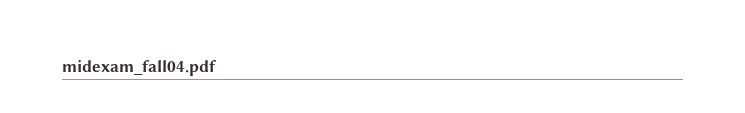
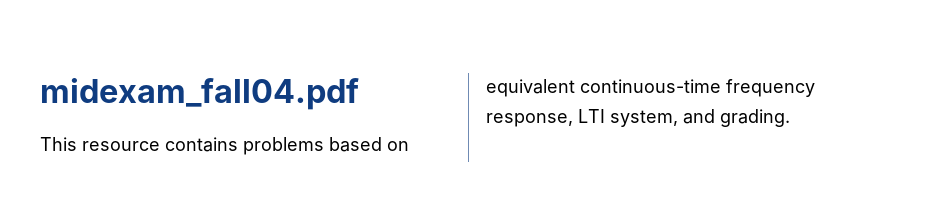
+ This resource contains problems based on equivalent continuous-time frequency response, LTI system, and grading.

